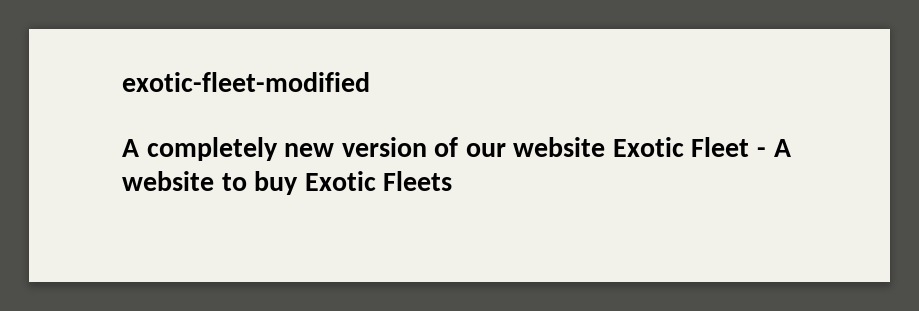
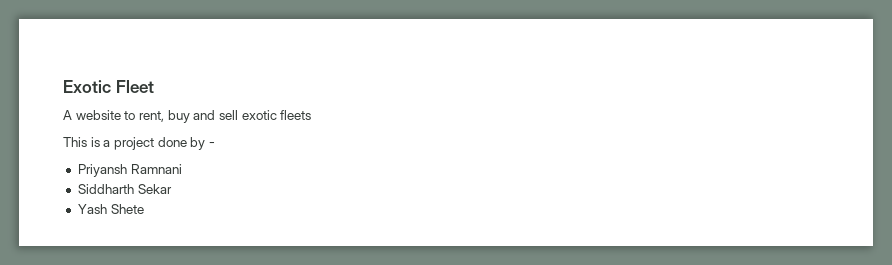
- exotic-fleet-modified
- A completely new version of our website Exotic Fleet - A website to buy Exotic Fleets
+ Exotic Fleet
+ A website to rent, buy and sell exotic fleets
+ This is a project done by -
+ Priyansh Ramnani
+ Siddharth Sekar
+ Yash Shete

